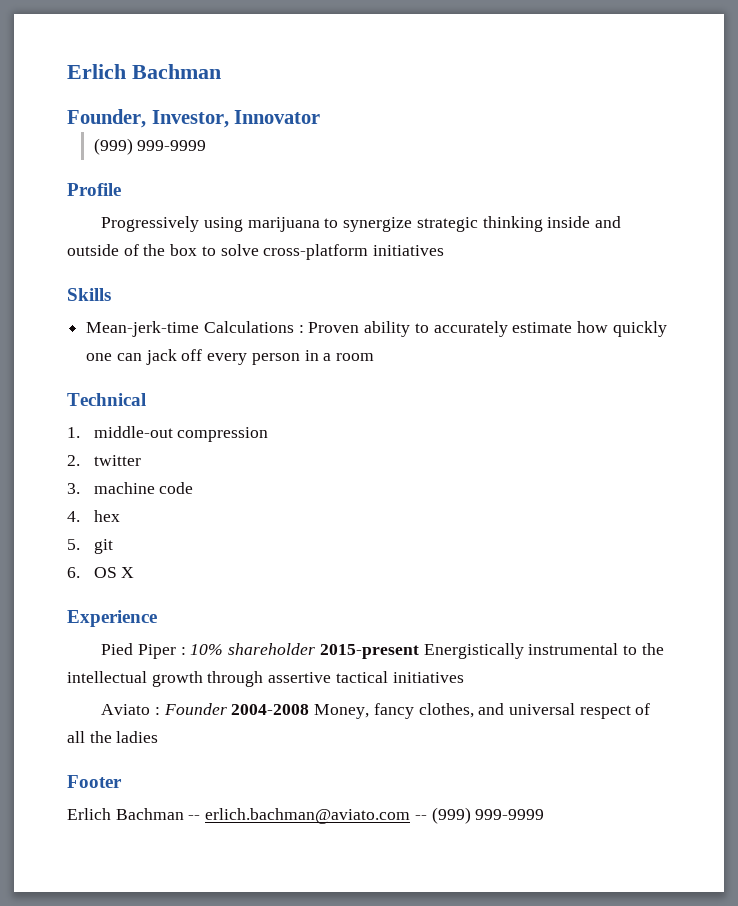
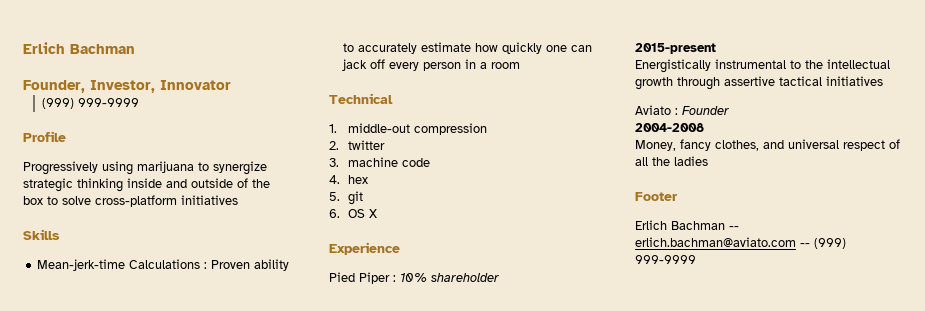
- Pied Piper : 10% shareholder 2015-present Energistically instrumental to the intellectual growth through assertive tactical initiatives
+ Pied Piper : 10% shareholder
+ 2015-present
+ Energistically instrumental to the intellectual growth through assertive tactical initiatives
- Aviato : Founder 2004-2008 Money, fancy clothes, and universal respect of all the ladies
+ Aviato : Founder
+ 2004-2008
+ Money, fancy clothes, and universal respect of all the ladies

